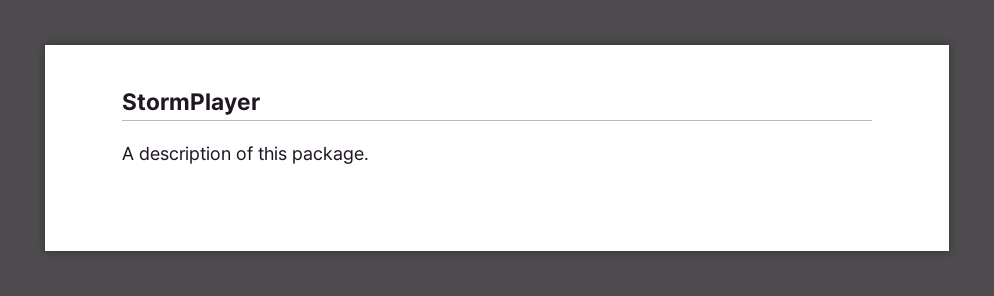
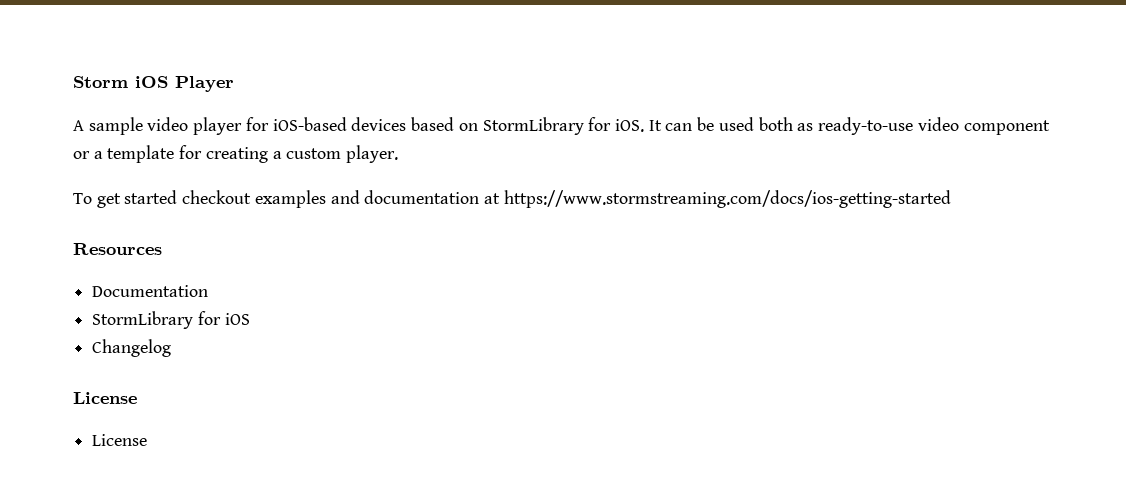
- StormPlayer
- A description of this package.
+ Storm iOS Player
+ A sample video player for iOS-based devices based on StormLibrary for iOS. It can be used both as ready-to-use video component or a template for creating a custom player.
+ To get started checkout examples and documentation at https://www.stormstreaming.com/docs/ios-getting-started
+ Resources
+ Documentation
+ StormLibrary for iOS
+ Changelog
+ License
+ License

